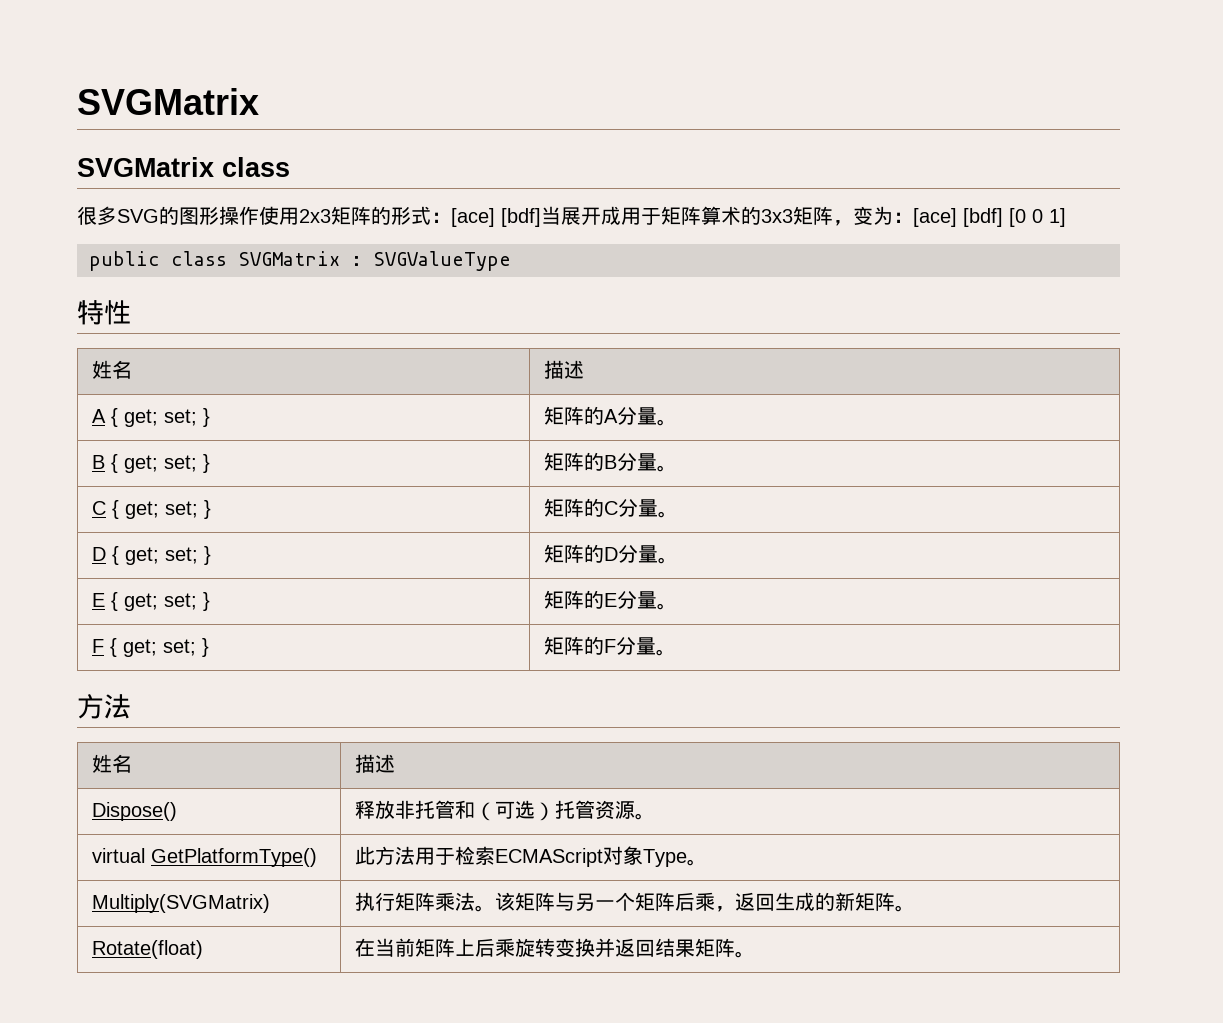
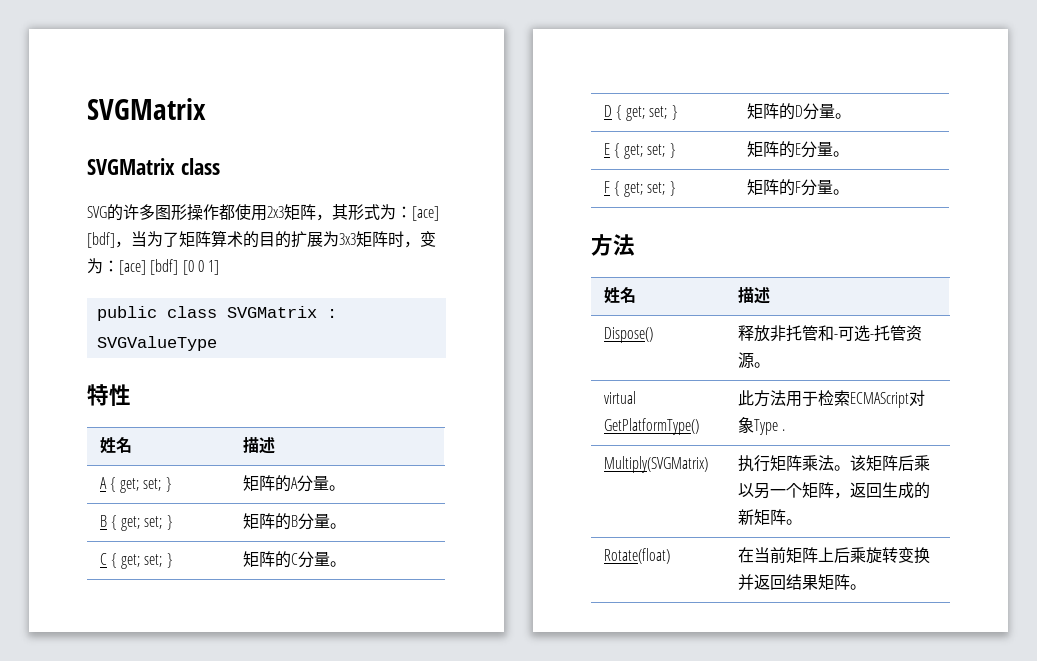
- 很多SVG的图形操作使用2x3矩阵的形式：[ace] [bdf]当展开成用于矩阵算术的3x3矩阵，变为：[ace] [bdf] [0 0 1]
+ SVG的许多图形操作都使用2x3矩阵，其形式为：[ace] [bdf]，当为了矩阵算术的目的扩展为3x3矩阵时，变为：[ace] [bdf] [0 0 1]
- Dispose() | 释放非托管和（可选）托管资源。
+ Dispose() | 释放非托管和-可选-托管资源。
- virtual GetPlatformType() | 此方法用于检索ECMAScript对象Type。
+ virtual GetPlatformType() | 此方法用于检索ECMAScript对象Type .
- Multiply(SVGMatrix) | 执行矩阵乘法。该矩阵与另一个矩阵后乘，返回生成的新矩阵。
+ Multiply(SVGMatrix) | 执行矩阵乘法。该矩阵后乘以另一个矩阵，返回生成的新矩阵。

